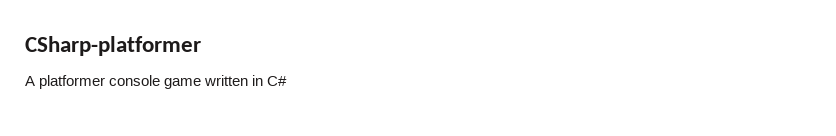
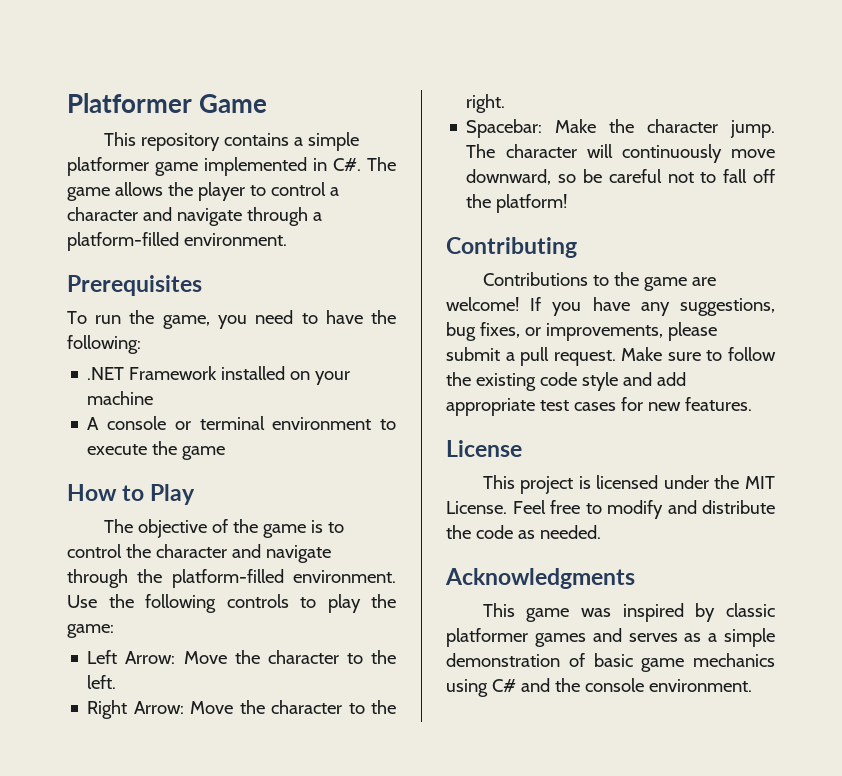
- CSharp-platformer
- A platformer console game written in C#
+ Platformer Game
+ This repository contains a simple platformer game implemented in C#. The game allows the player to control a character and navigate through a platform-filled environment.
+ Prerequisites
+ To run the game, you need to have the following:
+ .NET Framework installed on your machine
+ A console or terminal environment to execute the game
+ How to Play
+ The objective of the game is to control the character and navigate through the platform-filled environment. Use the following controls to play the game:
+ Left Arrow: Move the character to the left.
+ Right Arrow: Move the character to the right.
+ Spacebar: Make the character jump. The character will continuously move downward, so be careful not to fall off the platform!
+ Contributing
+ Contributions to the game are welcome! If you have any suggestions, bug fixes, or improvements, please submit a pull request. Make sure to follow the existing code style and add appropriate test cases for new features.
+ License
+ This project is licensed under the MIT License. Feel free to modify and distribute the code as needed.
+ Acknowledgments
+ This game was inspired by classic platformer games and serves as a simple demonstration of basic game mechanics using C# and the console environment.

